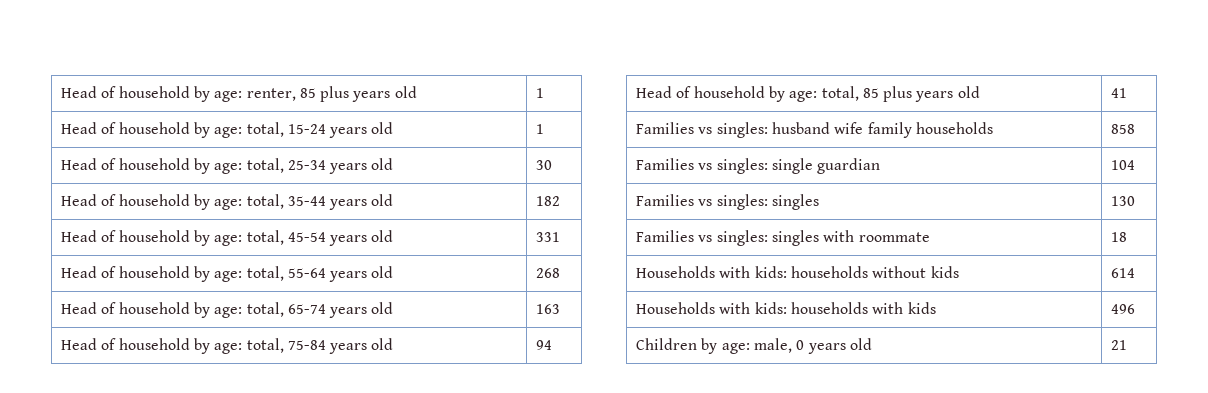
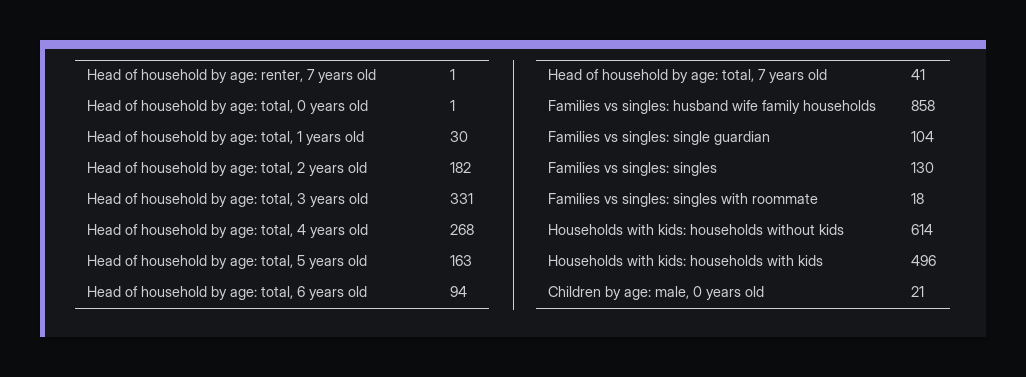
- Head of household by age: renter, 85 plus years old | 1
- Head of household by age: total, 15-24 years old | 1
- Head of household by age: total, 25-34 years old | 30
+ Head of household by age: renter, 7 years old | 1
+ Head of household by age: total, 0 years old | 1
+ Head of household by age: total, 1 years old | 30
- Head of household by age: total, 35-44 years old | 182
+ Head of household by age: total, 2 years old | 182
- Head of household by age: total, 45-54 years old | 331
+ Head of household by age: total, 3 years old | 331
- Head of household by age: total, 55-64 years old | 268
+ Head of household by age: total, 4 years old | 268
- Head of household by age: total, 65-74 years old | 163
+ Head of household by age: total, 5 years old | 163
- Head of household by age: total, 75-84 years old | 94
+ Head of household by age: total, 6 years old | 94
- Head of household by age: total, 85 plus years old | 41
+ Head of household by age: total, 7 years old | 41

